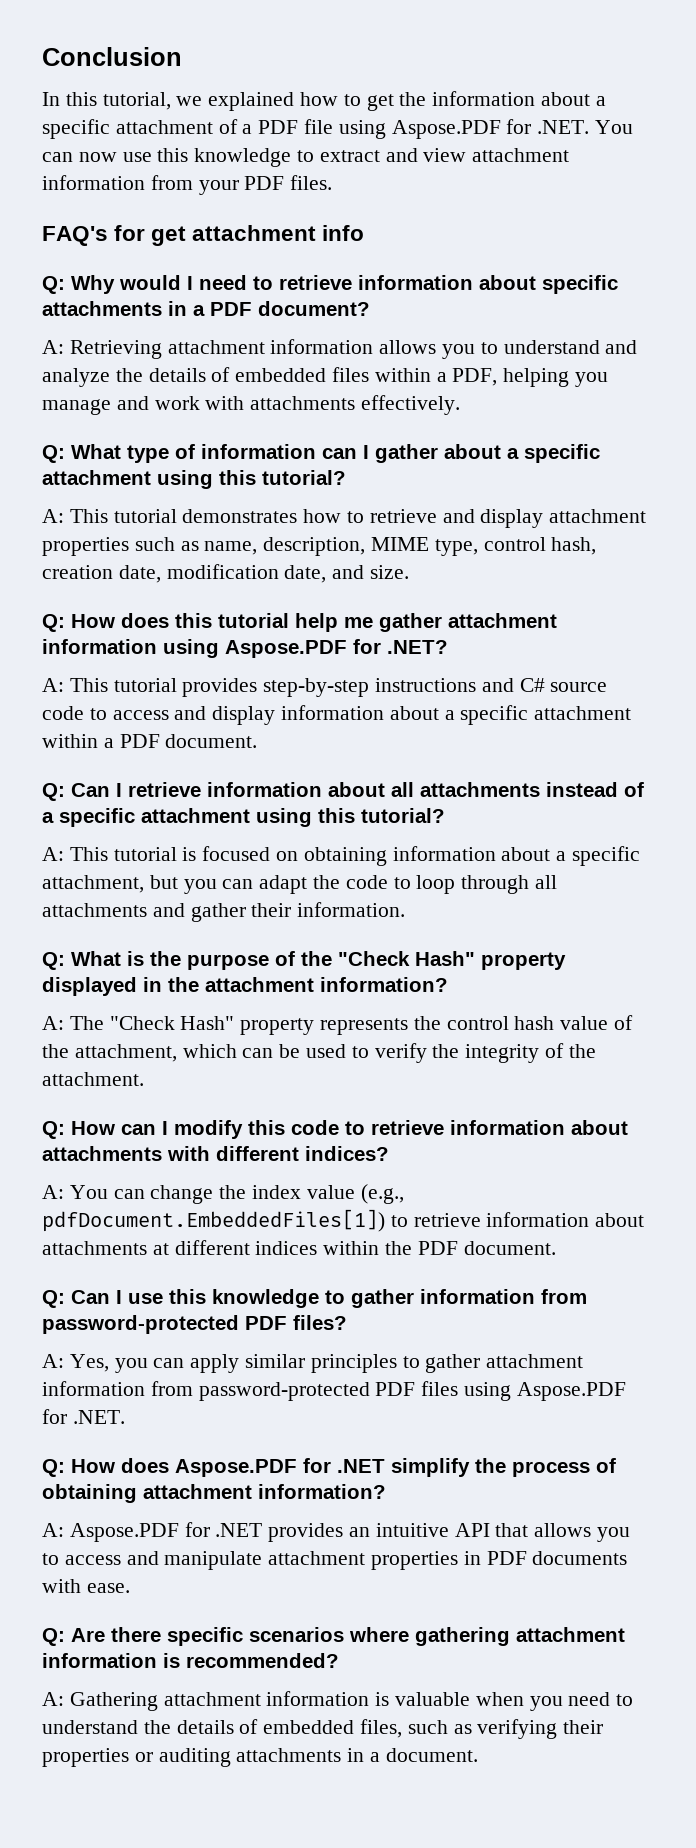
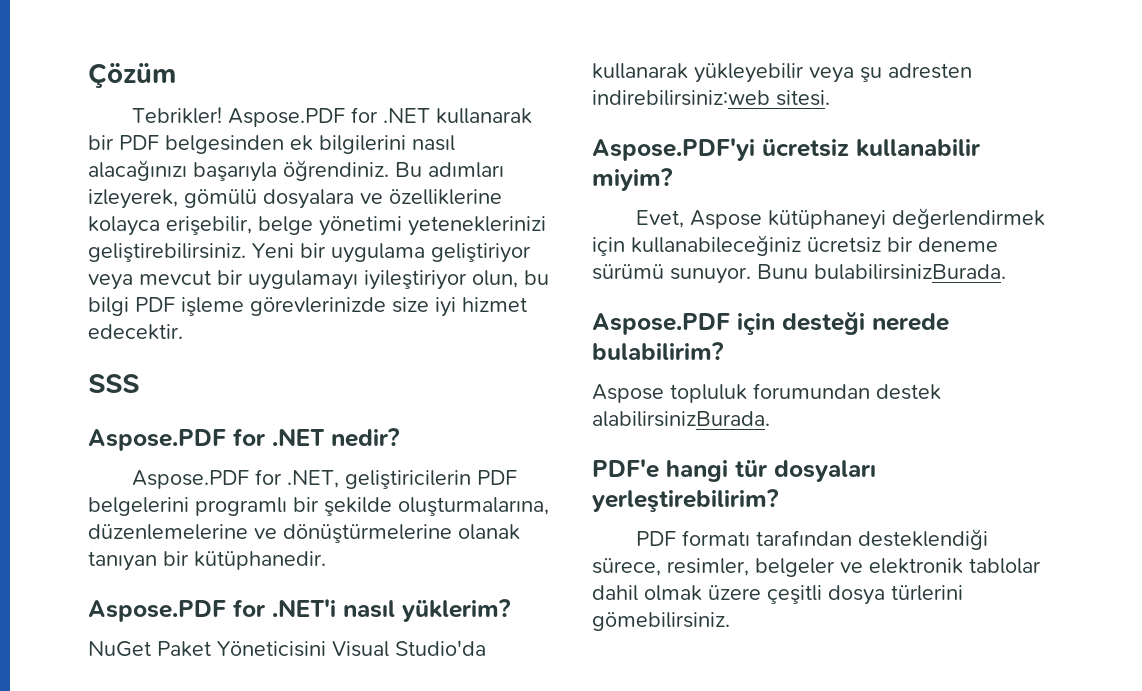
- Conclusion
- In this tutorial, we explained how to get the information about a specific attachment of a PDF file using Aspose.PDF for .NET. You can now use this knowledge to extract and view attachment information from your PDF files.
- FAQ's for get attachment info
- Q: Why would I need to retrieve information about specific attachments in a PDF document?
- A: Retrieving attachment information allows you to understand and analyze the details of embedded files within a PDF, helping you manage and work with attachments effectively.
- Q: What type of information can I gather about a specific attachment using this tutorial?
- A: This tutorial demonstrates how to retrieve and display attachment properties such as name, description, MIME type, control hash, creation date, modification date, and size.
- Q: How does this tutorial help me gather attachment information using Aspose.PDF for .NET?
- A: This tutorial provides step-by-step instructions and C# source code to access and display information about a specific attachment within a PDF document.
- Q: Can I retrieve information about all attachments instead of a specific attachment using this tutorial?
- A: This tutorial is focused on obtaining information about a specific attachment, but you can adapt the code to loop through all attachments and gather their information.
- Q: What is the purpose of the "Check Hash" property displayed in the attachment information?
- A: The "Check Hash" property represents the control hash value of the attachment, which can be used to verify the integrity of the attachment.
- Q: How can I modify this code to retrieve information about attachments with different indices?
- A: You can change the index value (e.g., pdfDocument.EmbeddedFiles[1]) to retrieve information about attachments at different indices within the PDF document.
- Q: Can I use this knowledge to gather information from password-protected PDF files?
- A: Yes, you can apply similar principles to gather attachment information from password-protected PDF files using Aspose.PDF for .NET.
- Q: How does Aspose.PDF for .NET simplify the process of obtaining attachment information?
- A: Aspose.PDF for .NET provides an intuitive API that allows you to access and manipulate attachment properties in PDF documents with ease.
- Q: Are there specific scenarios where gathering attachment information is recommended?
- A: Gathering attachment information is valuable when you need to understand the details of embedded files, such as verifying their properties or auditing attachments in a document.
+ Çözüm
+ Tebrikler! Aspose.PDF for .NET kullanarak bir PDF belgesinden ek bilgilerini nasıl alacağınızı başarıyla öğrendiniz. Bu adımları izleyerek, gömülü dosyalara ve özelliklerine kolayca erişebilir, belge yönetimi yeteneklerinizi geliştirebilirsiniz. Yeni bir uygulama geliştiriyor veya mevcut bir uygulamayı iyileştiriyor olun, bu bilgi PDF işleme görevlerinizde size iyi hizmet edecektir.
+ SSS
+ Aspose.PDF for .NET nedir?
+ Aspose.PDF for .NET, geliştiricilerin PDF belgelerini programlı bir şekilde oluşturmalarına, düzenlemelerine ve dönüştürmelerine olanak tanıyan bir kütüphanedir.
+ Aspose.PDF for .NET'i nasıl yüklerim?
+ NuGet Paket Yöneticisini Visual Studio'da kullanarak yükleyebilir veya şu adresten indirebilirsiniz:web sitesi.
+ Aspose.PDF'yi ücretsiz kullanabilir miyim?
+ Evet, Aspose kütüphaneyi değerlendirmek için kullanabileceğiniz ücretsiz bir deneme sürümü sunuyor. Bunu bulabilirsinizBurada.
+ Aspose.PDF için desteği nerede bulabilirim?
+ Aspose topluluk forumundan destek alabilirsinizBurada.
+ PDF'e hangi tür dosyaları yerleştirebilirim?
+ PDF formatı tarafından desteklendiği sürece, resimler, belgeler ve elektronik tablolar dahil olmak üzere çeşitli dosya türlerini gömebilirsiniz.

